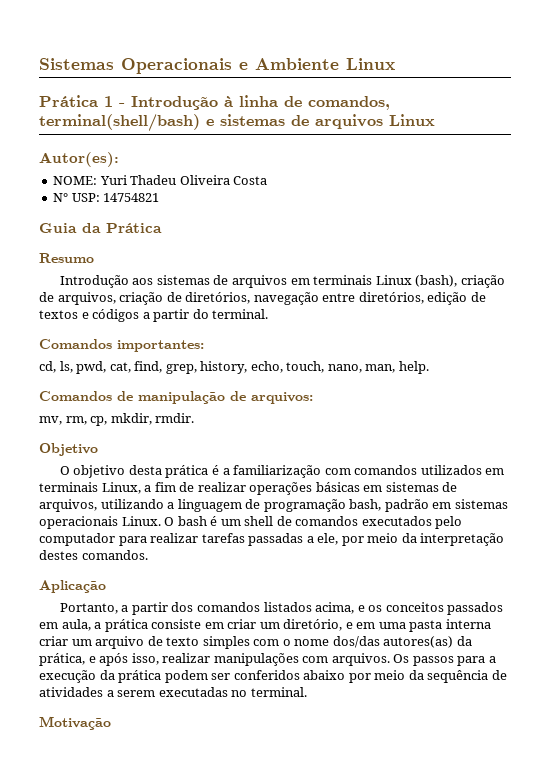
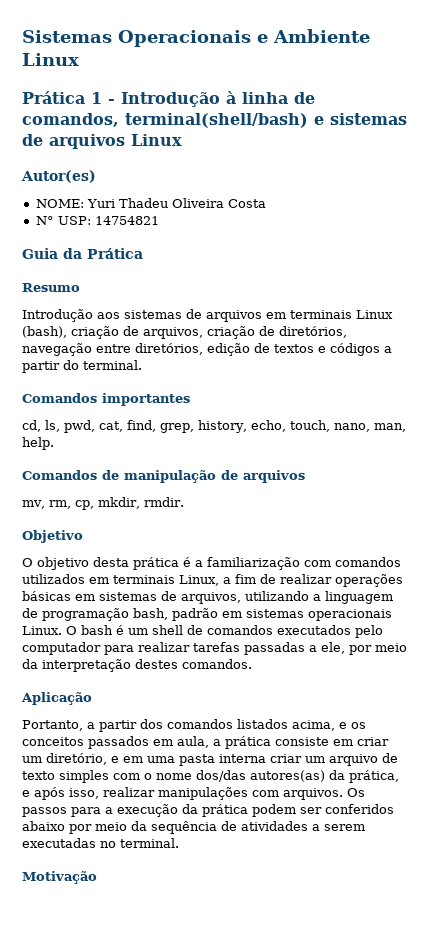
- Autor(es):
+ Autor(es)
- Comandos importantes:
+ Comandos importantes
- Comandos de manipulação de arquivos:
+ Comandos de manipulação de arquivos

